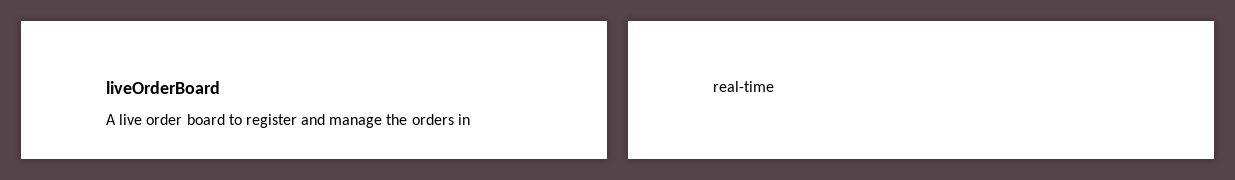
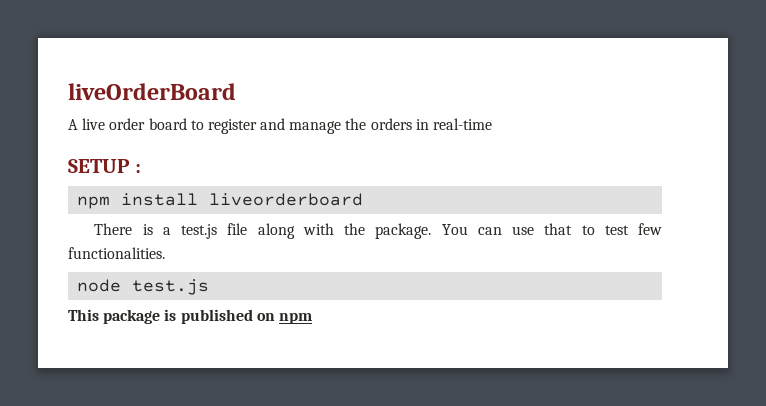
+ SETUP :
+ npm install liveorderboard
+ There is a test.js file along with the package. You can use that to test few functionalities.
+ node test.js
+ This package is published on npm

